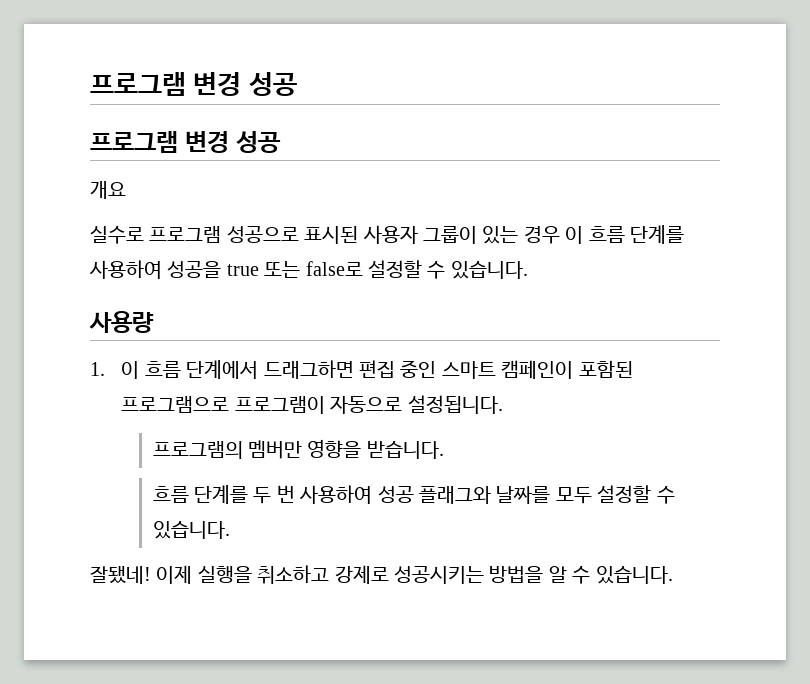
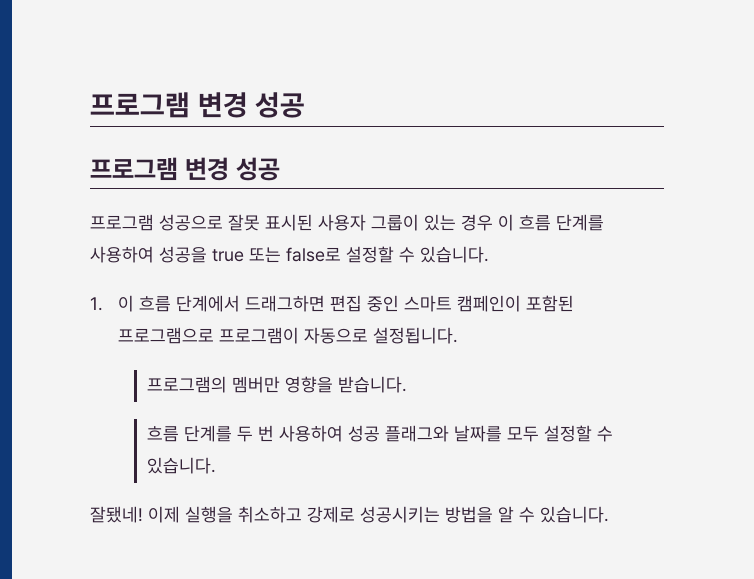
- 개요
- 실수로 프로그램 성공으로 표시된 사용자 그룹이 있는 경우 이 흐름 단계를 사용하여 성공을 true 또는 false로 설정할 수 있습니다.
+ 프로그램 성공으로 잘못 표시된 사용자 그룹이 있는 경우 이 흐름 단계를 사용하여 성공을 true 또는 false로 설정할 수 있습니다.
- 사용량

